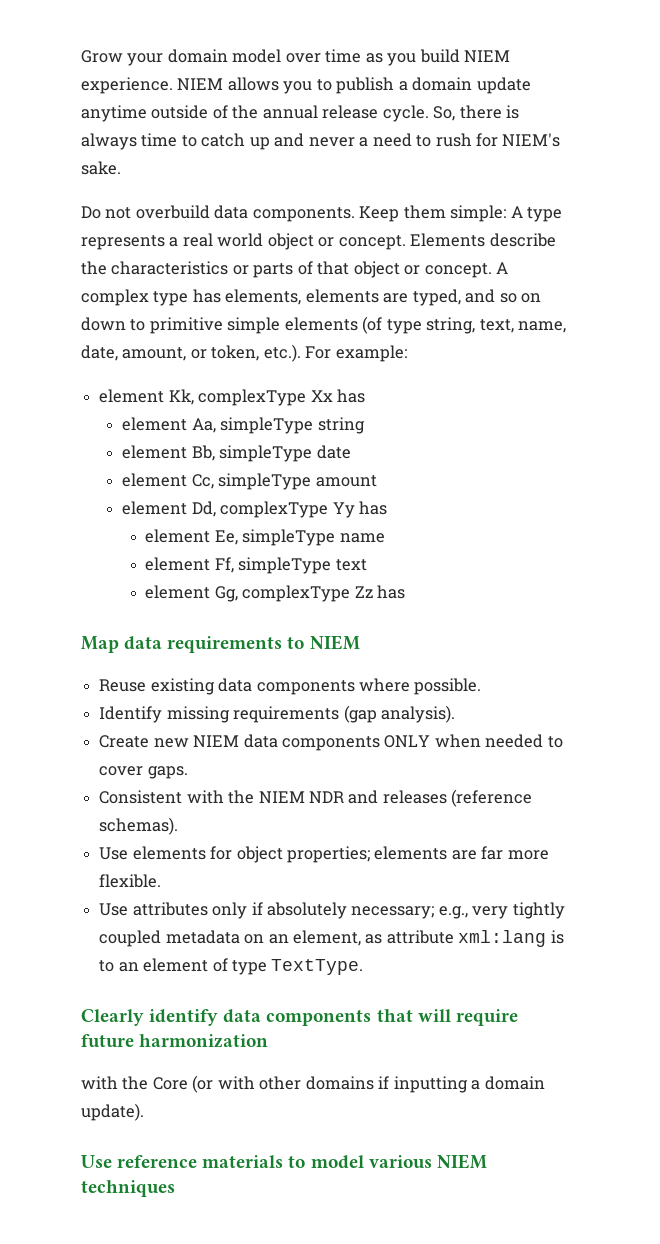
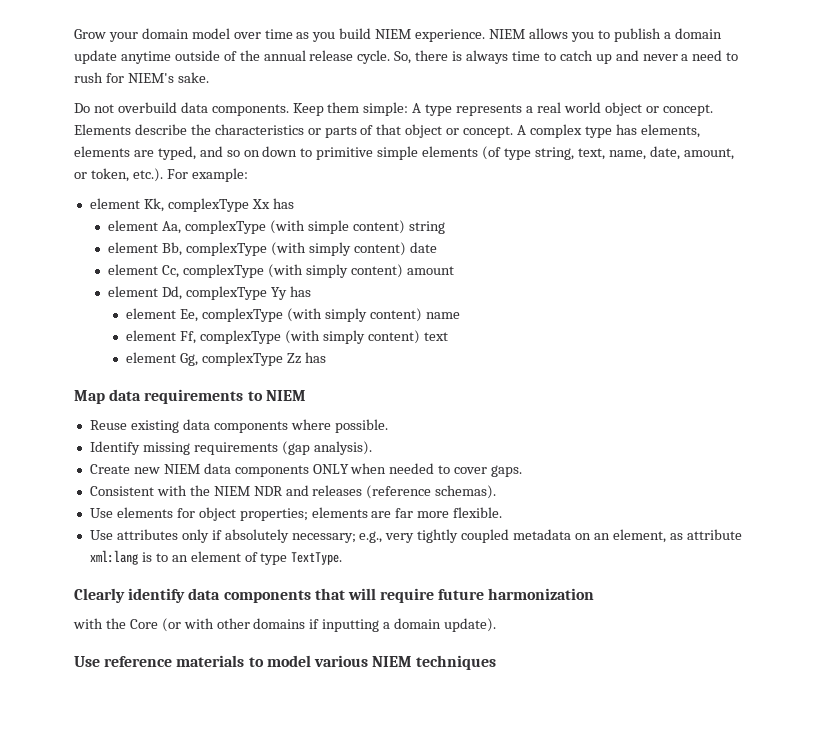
- element Aa, simpleType string
+ element Aa, complexType (with simple content) string
- element Bb, simpleType date
+ element Bb, complexType (with simply content) date
- element Cc, simpleType amount
+ element Cc, complexType (with simply content) amount
- element Ee, simpleType name
+ element Ee, complexType (with simply content) name
- element Ff, simpleType text
+ element Ff, complexType (with simply content) text

